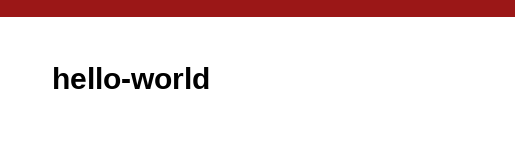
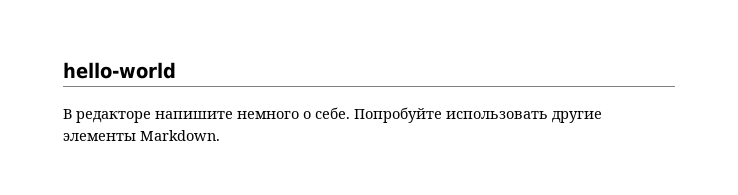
+ В редакторе напишите немного о себе. Попробуйте использовать другие элементы Markdown.

